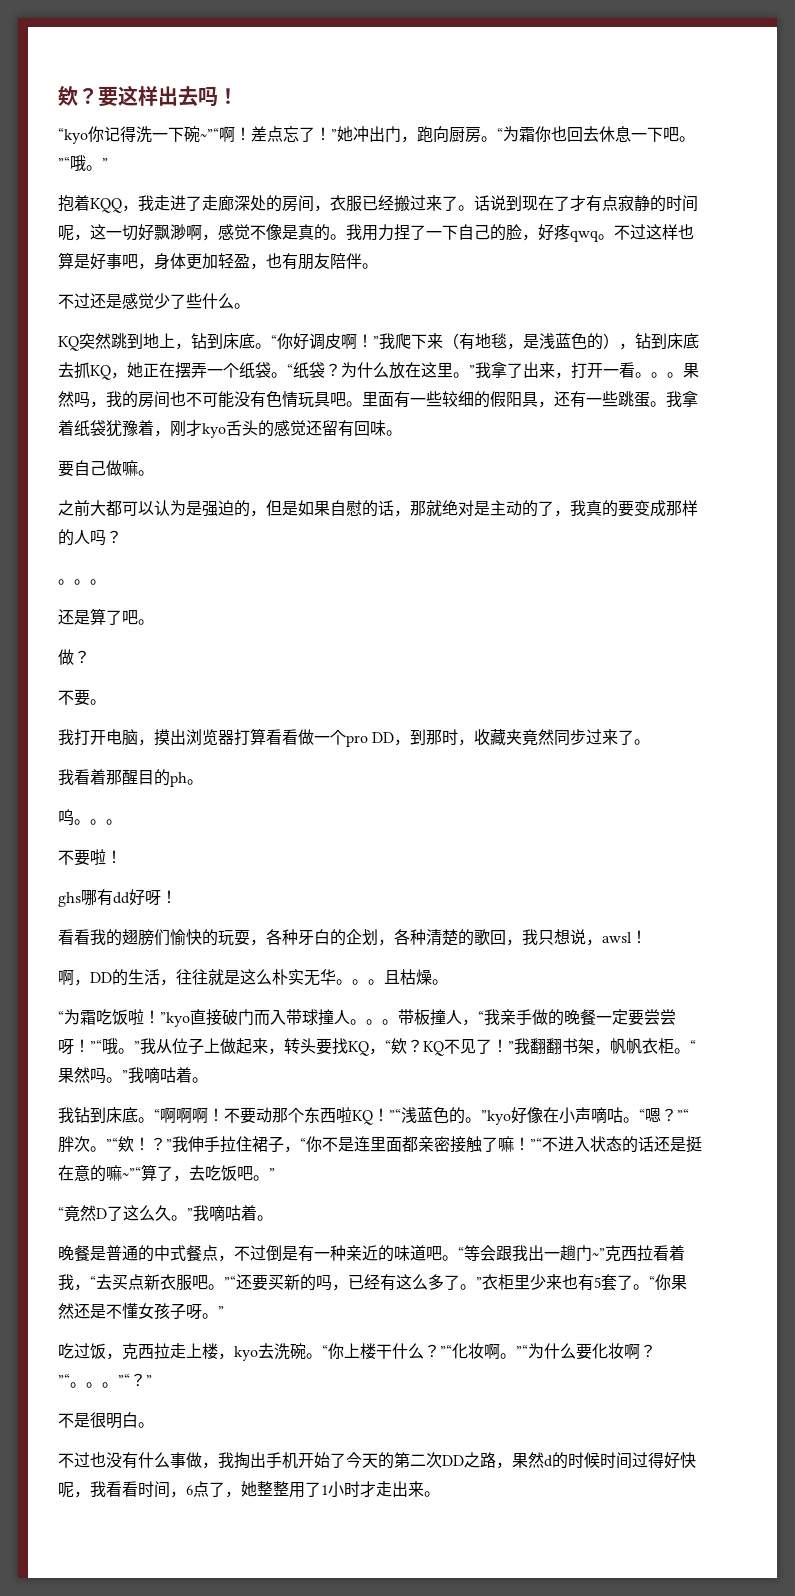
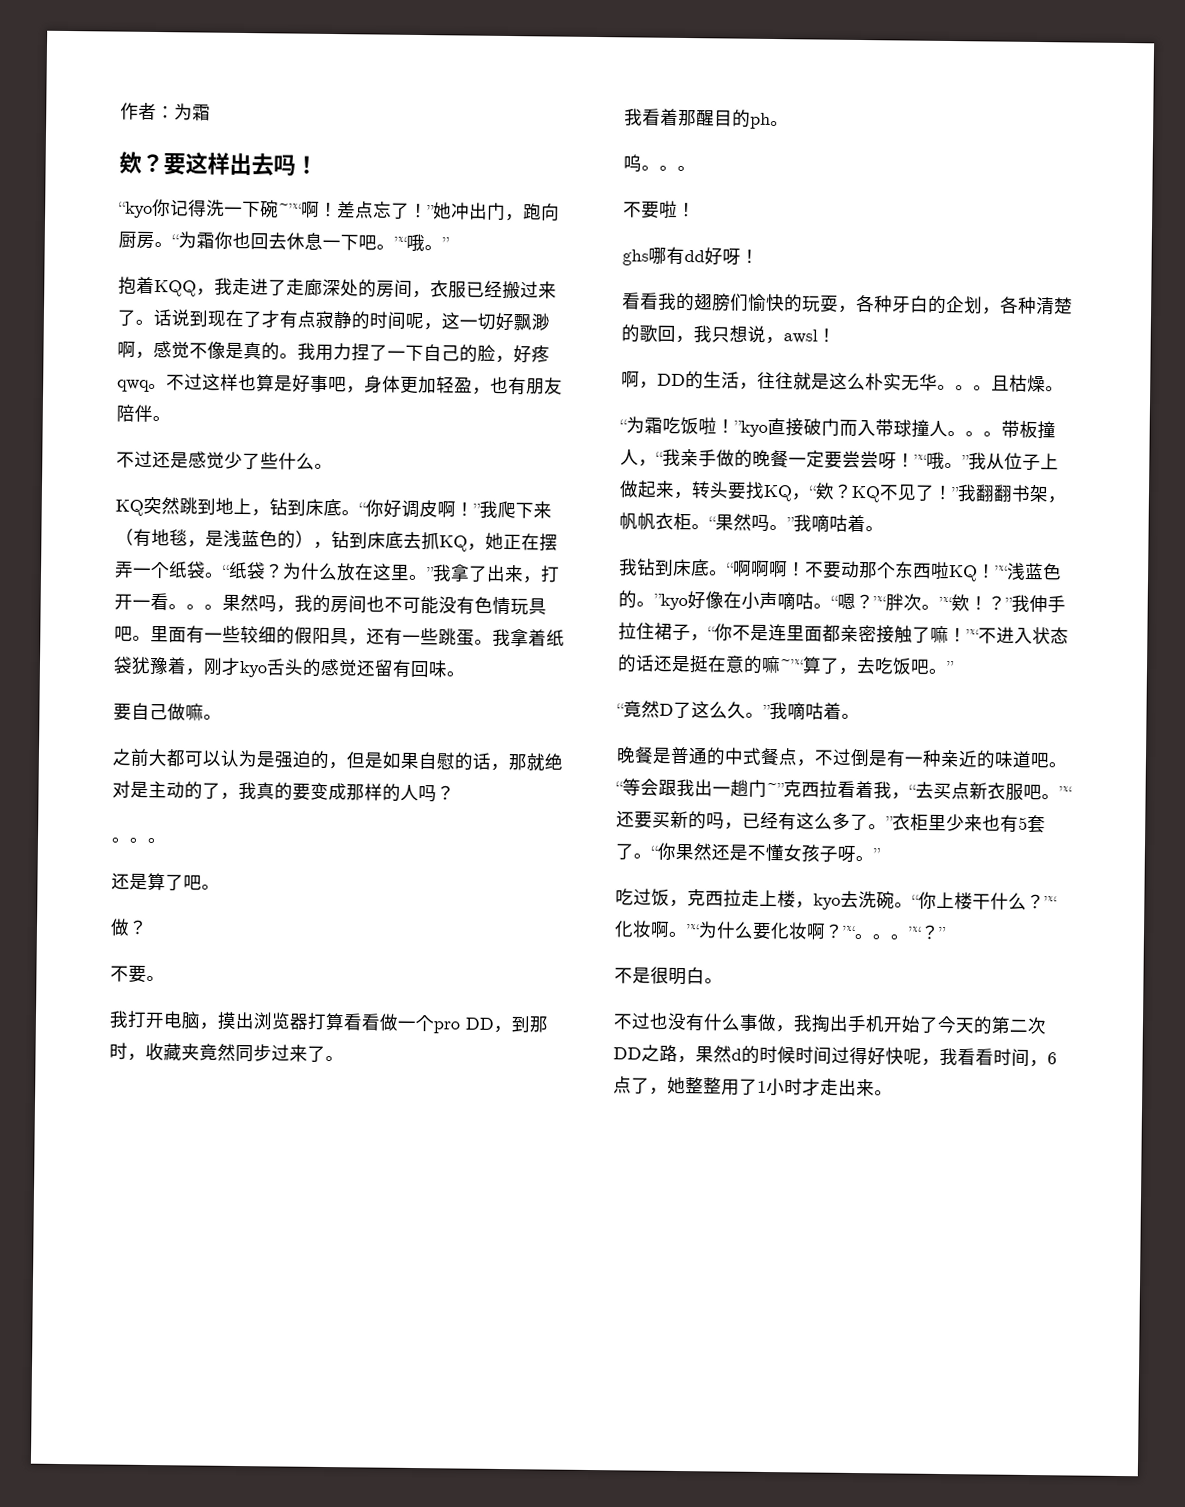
+ 作者：为霜

